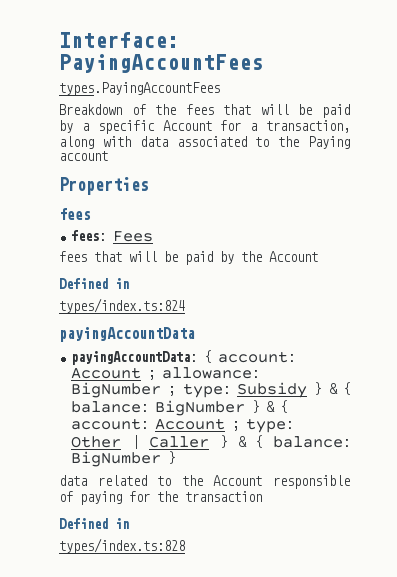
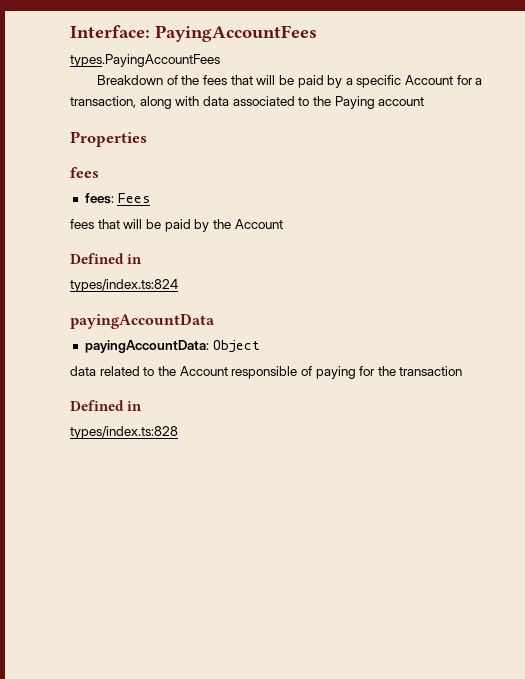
- payingAccountData: { account: Account ; allowance: BigNumber ; type: Subsidy } & { balance: BigNumber } & { account: Account ; type: Other | Caller } & { balance: BigNumber }
+ payingAccountData: Object

